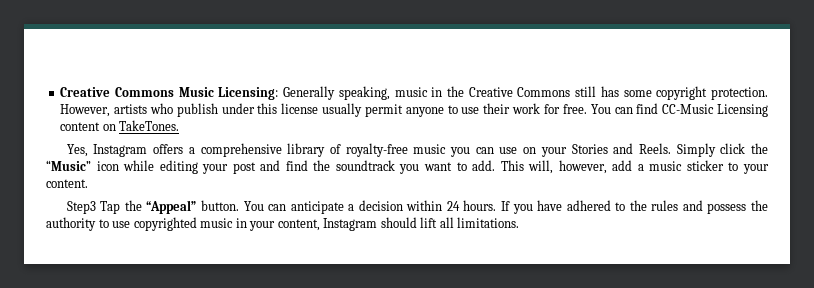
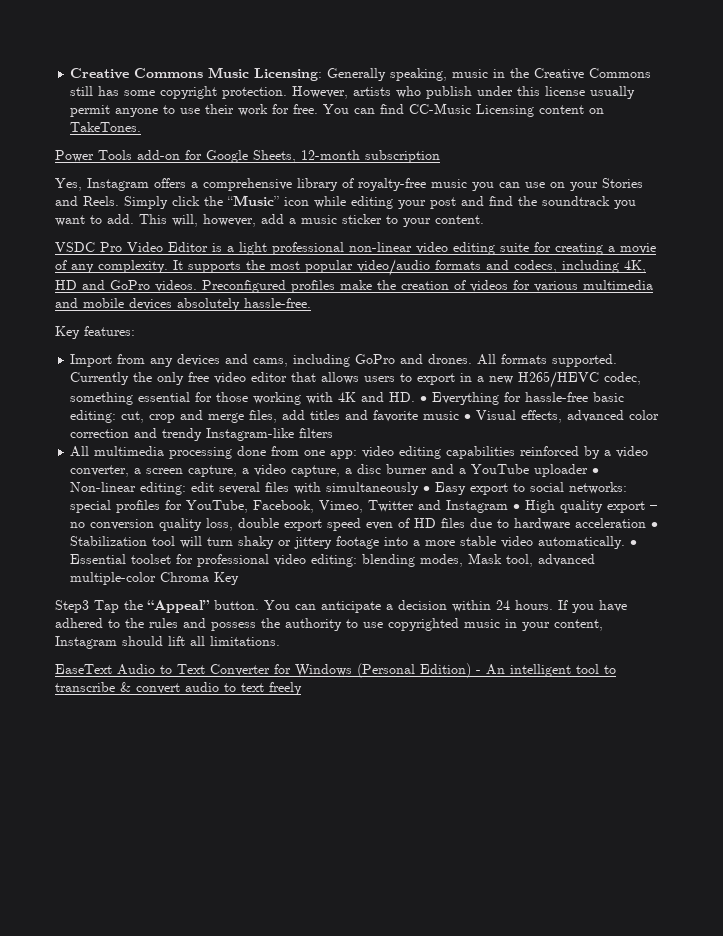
+ Power Tools add-on for Google Sheets, 12-month subscription
+ VSDC Pro Video Editor is a light professional non-linear video editing suite for creating a movie of any complexity. It supports the most popular video/audio formats and codecs, including 4K, HD and GoPro videos. Preconfigured profiles make the creation of videos for various multimedia and mobile devices absolutely hassle-free.
+ Key features:
+ Import from any devices and cams, including GoPro and drones. All formats supported. Сurrently the only free video editor that allows users to export in a new H265/HEVC codec, something essential for those working with 4K and HD. • Everything for hassle-free basic editing: cut, crop and merge files, add titles and favorite music • Visual effects, advanced color correction and trendy Instagram-like filters
+ All multimedia processing done from one app: video editing capabilities reinforced by a video converter, a screen capture, a video capture, a disc burner and a YouTube uploader • Non-linear editing: edit several files with simultaneously • Easy export to social networks: special profiles for YouTube, Facebook, Vimeo, Twitter and Instagram • High quality export – no conversion quality loss, double export speed even of HD files due to hardware acceleration • Stabilization tool will turn shaky or jittery footage into a more stable video automatically. • Essential toolset for professional video editing: blending modes, Mask tool, advanced multiple-color Chroma Key
+ EaseText Audio to Text Converter for Windows (Personal Edition) - An intelligent tool to transcribe & convert audio to text freely

